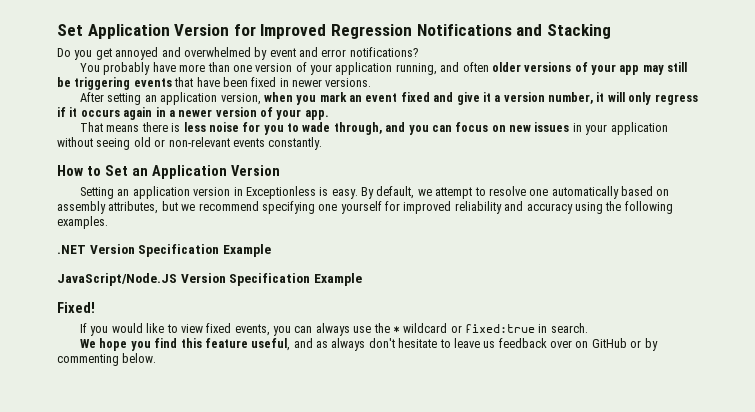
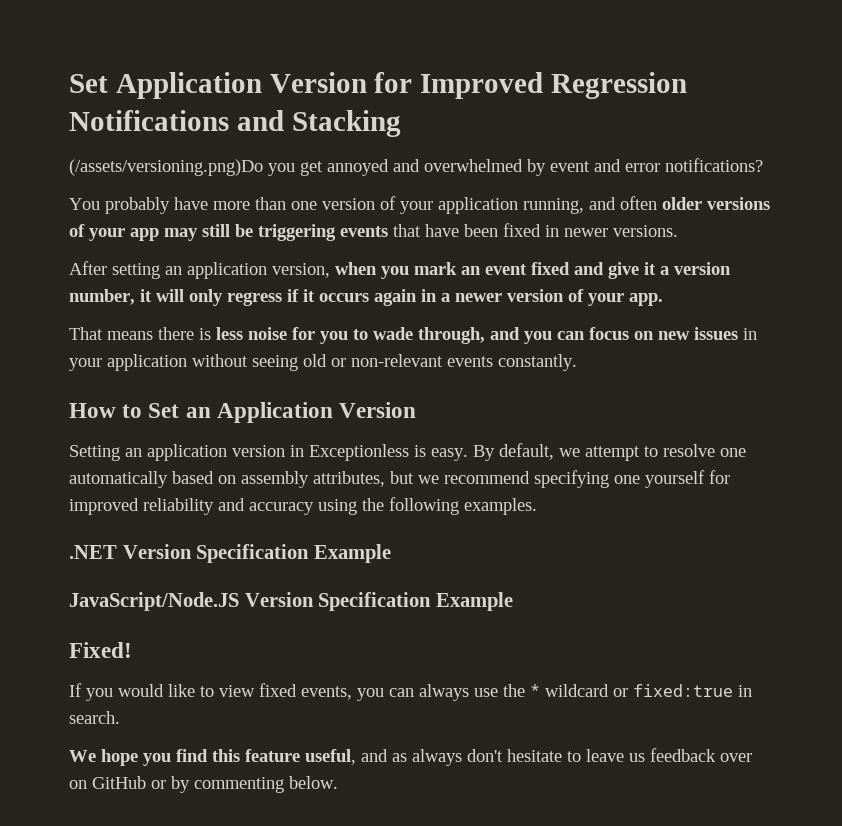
- Do you get annoyed and overwhelmed by event and error notifications?
+ (/assets/versioning.png)Do you get annoyed and overwhelmed by event and error notifications?

